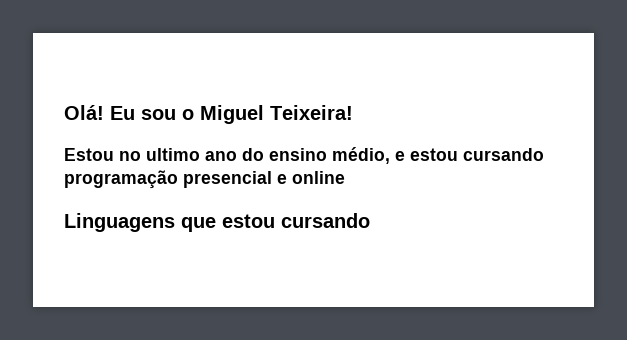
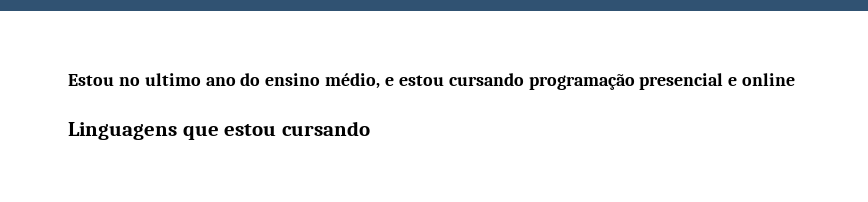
- Olá! Eu sou o Miguel Teixeira!

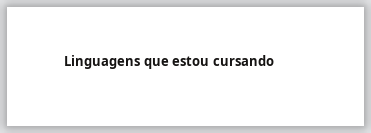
- Estou no ultimo ano do ensino médio, e estou cursando programação presencial e online

